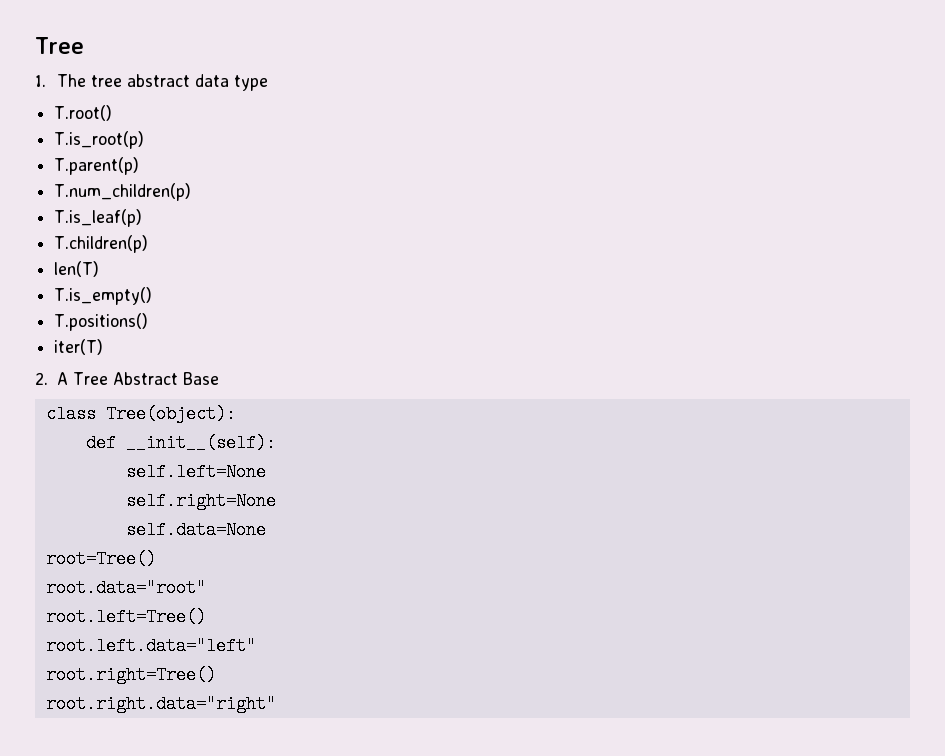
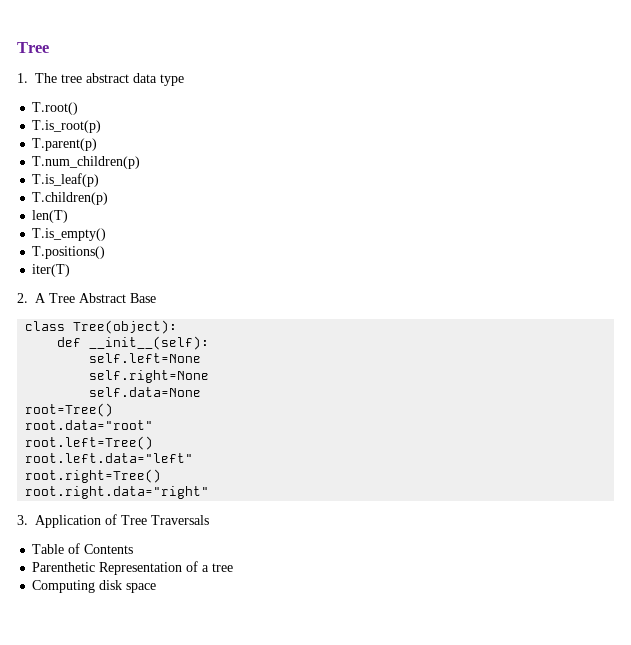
+ 3. Application of Tree Traversals
+ Table of Contents
+ Parenthetic Representation of a tree
+ Computing disk space

